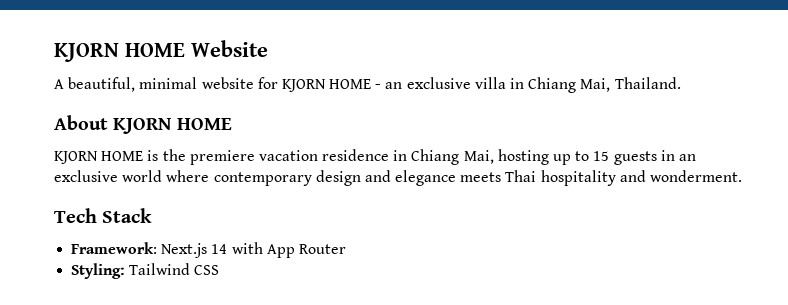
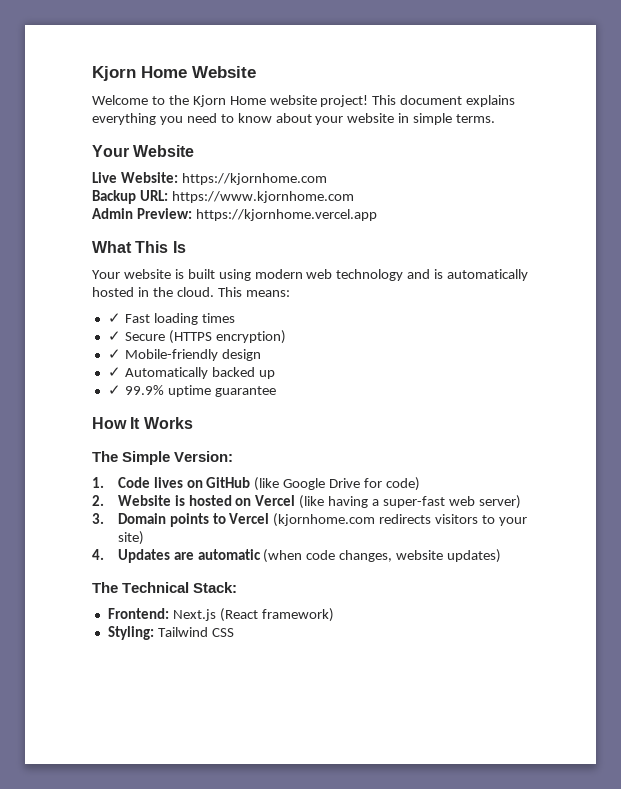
- KJORN HOME Website
- A beautiful, minimal website for KJORN HOME - an exclusive villa in Chiang Mai, Thailand.
- About KJORN HOME
- KJORN HOME is the premiere vacation residence in Chiang Mai, hosting up to 15 guests in an exclusive world where contemporary design and elegance meets Thai hospitality and wonderment.
- Tech Stack
- Framework: Next.js 14 with App Router
+ Kjorn Home Website
+ Welcome to the Kjorn Home website project! This document explains everything you need to know about your website in simple terms.
+ Your Website
+ Live Website: https://kjornhome.com
+ Backup URL: https://www.kjornhome.com
+ Admin Preview: https://kjornhome.vercel.app
+ What This Is
+ Your website is built using modern web technology and is automatically hosted in the cloud. This means:
+ ✓ Fast loading times
+ ✓ Secure (HTTPS encryption)
+ ✓ Mobile-friendly design
+ ✓ Automatically backed up
+ ✓ 99.9% uptime guarantee
+ How It Works
+ The Simple Version:
+ 1. Code lives on GitHub (like Google Drive for code)
+ 2. Website is hosted on Vercel (like having a super-fast web server)
+ 3. Domain points to Vercel (kjornhome.com redirects visitors to your site)
+ 4. Updates are automatic (when code changes, website updates)
+ The Technical Stack:
+ Frontend: Next.js (React framework)

